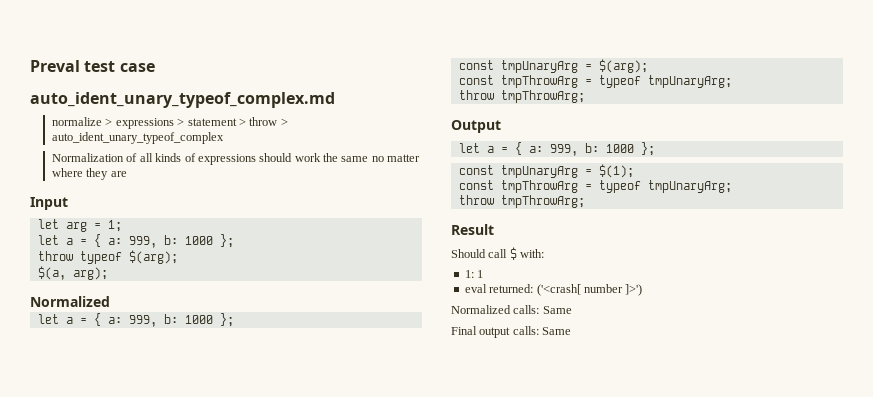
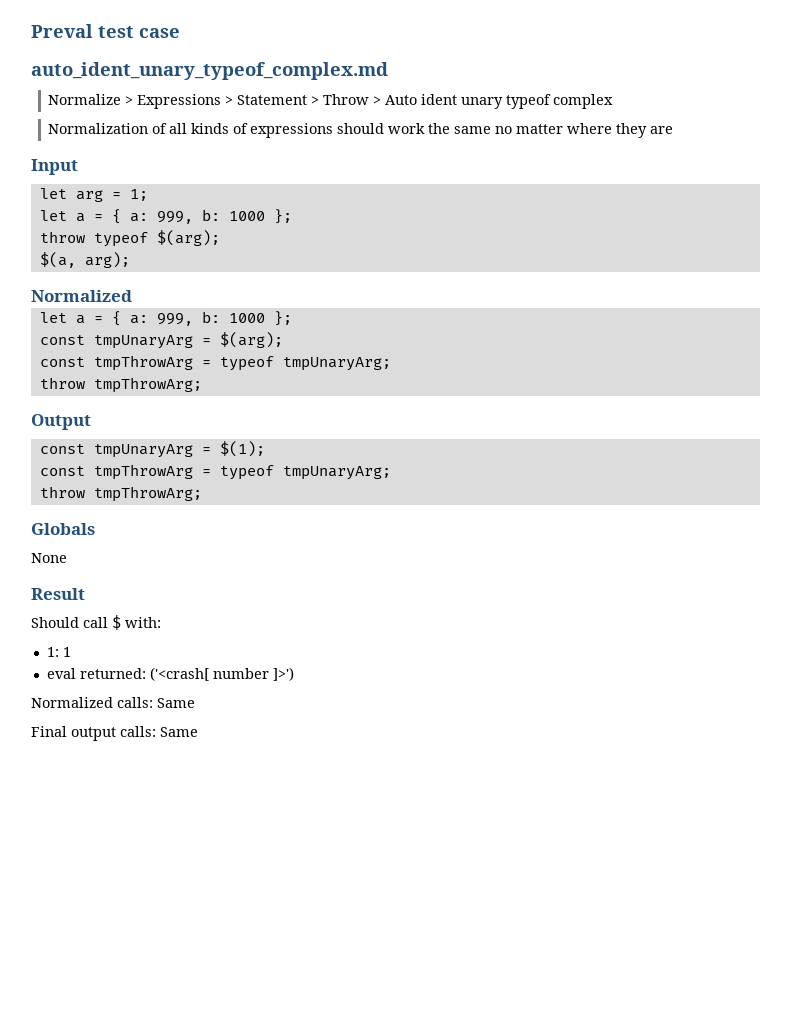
- normalize > expressions > statement > throw > auto_ident_unary_typeof_complex
+ Normalize > Expressions > Statement > Throw > Auto ident unary typeof complex
  Output
- let a = { a: 999, b: 1000 };
+ Globals
+ None

